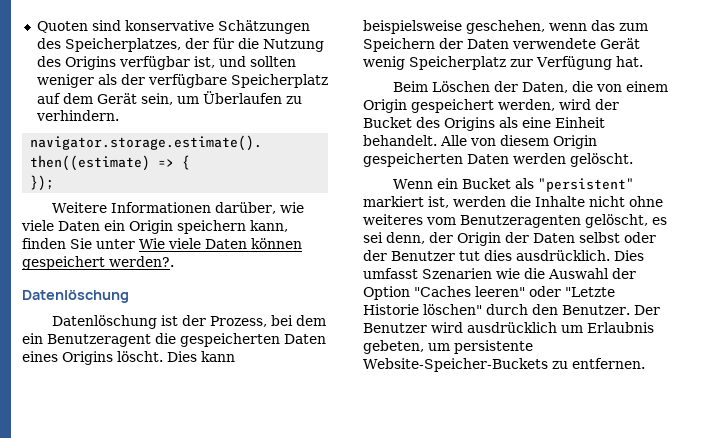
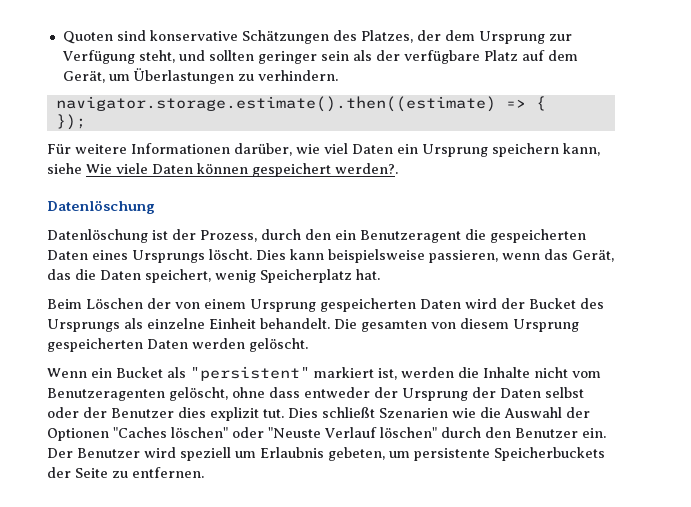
- Quoten sind konservative Schätzungen des Speicherplatzes, der für die Nutzung des Origins verfügbar ist, und sollten weniger als der verfügbare Speicherplatz auf dem Gerät sein, um Überlaufen zu verhindern.
+ Quoten sind konservative Schätzungen des Platzes, der dem Ursprung zur Verfügung steht, und sollten geringer sein als der verfügbare Platz auf dem Gerät, um Überlastungen zu verhindern.
- Weitere Informationen darüber, wie viele Daten ein Origin speichern kann, finden Sie unter Wie viele Daten können gespeichert werden?.
+ Für weitere Informationen darüber, wie viel Daten ein Ursprung speichern kann, siehe Wie viele Daten können gespeichert werden?.
- Datenlöschung ist der Prozess, bei dem ein Benutzeragent die gespeicherten Daten eines Origins löscht.
+ Datenlöschung ist der Prozess, durch den ein Benutzeragent die gespeicherten Daten eines Ursprungs löscht.
- Dies kann beispielsweise geschehen, wenn das zum Speichern der Daten verwendete Gerät wenig Speicherplatz zur Verfügung hat.
- Beim Löschen der Daten, die von einem Origin gespeichert werden, wird der Bucket des Origins als eine Einheit behandelt. Alle von diesem Origin gespeicherten Daten werden gelöscht.
+ Dies kann beispielsweise passieren, wenn das Gerät, das die Daten speichert, wenig Speicherplatz hat.
+ Beim Löschen der von einem Ursprung gespeicherten Daten wird der Bucket des Ursprungs als einzelne Einheit behandelt. Die gesamten von diesem Ursprung gespeicherten Daten werden gelöscht.
- Wenn ein Bucket als "persistent" markiert ist, werden die Inhalte nicht ohne weiteres vom Benutzeragenten gelöscht, es sei denn, der Origin der Daten selbst oder der Benutzer tut dies ausdrücklich. Dies umfasst Szenarien wie die Auswahl der Option "Caches leeren" oder "Letzte Historie löschen" durch den Benutzer.
+ Wenn ein Bucket als "persistent" markiert ist, werden die Inhalte nicht vom Benutzeragenten gelöscht, ohne dass entweder der Ursprung der Daten selbst oder der Benutzer dies explizit tut. Dies schließt Szenarien wie die Auswahl der Optionen "Caches löschen" oder "Neuste Verlauf löschen" durch den Benutzer ein.
- Der Benutzer wird ausdrücklich um Erlaubnis gebeten, um persistente Website-Speicher-Buckets zu entfernen.
+ Der Benutzer wird speziell um Erlaubnis gebeten, um persistente Speicherbuckets der Seite zu entfernen.

